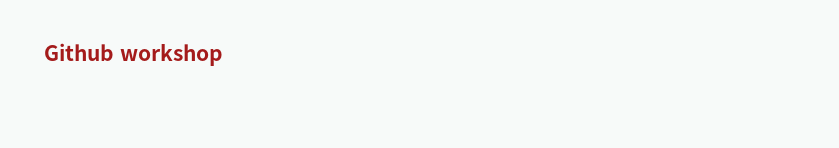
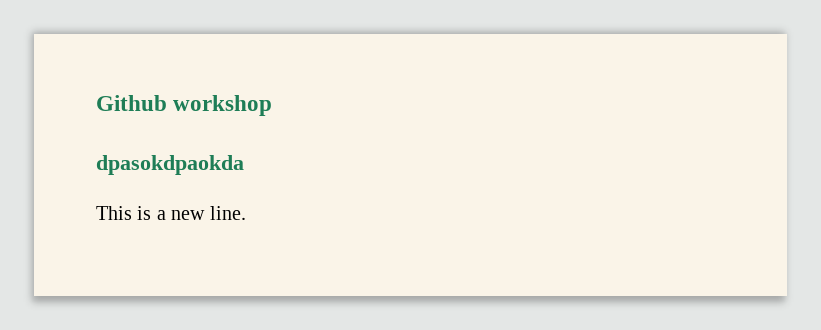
+ dpasokdpaokda
+ This is a new line.

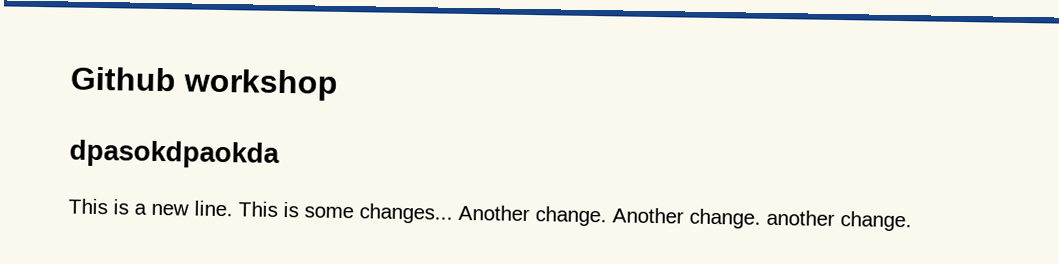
+ This is some changes... Another change. Another change. another change.

